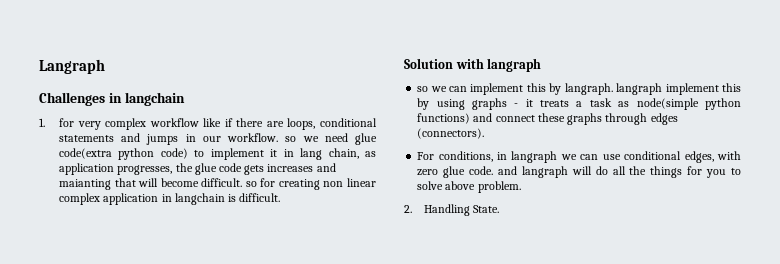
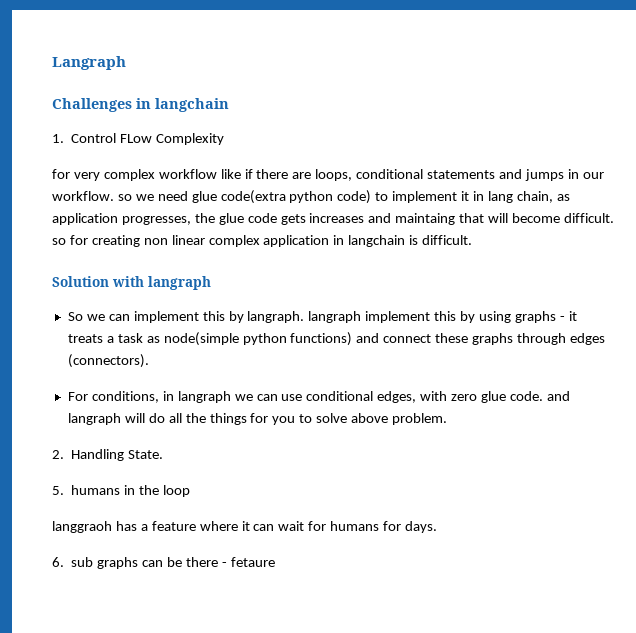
- 1. for very complex workflow like if there are loops, conditional statements and jumps in our workflow. so we need glue code(extra python code) to implement it in lang chain, as application progresses, the glue code gets increases and maianting that will become difficult. so for creating non linear complex application in langchain is difficult.
+ 1. Control FLow Complexity
+ for very complex workflow like if there are loops, conditional statements and jumps in our workflow. so we need glue code(extra python code) to implement it in lang chain, as application progresses, the glue code gets increases and maintaing that will become difficult. so for creating non linear complex application in langchain is difficult.
- so we can implement this by langraph. langraph implement this by using graphs - it treats a task as node(simple python functions) and connect these graphs through edges (connectors).
+ So we can implement this by langraph. langraph implement this by using graphs - it treats a task as node(simple python functions) and connect these graphs through edges (connectors).
+ 5. humans in the loop
+ langgraoh has a feature where it can wait for humans for days.
+ 6. sub graphs can be there - fetaure

